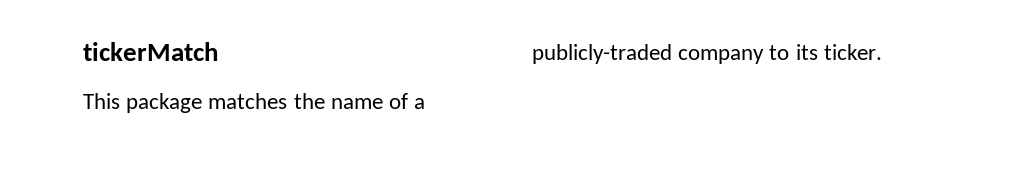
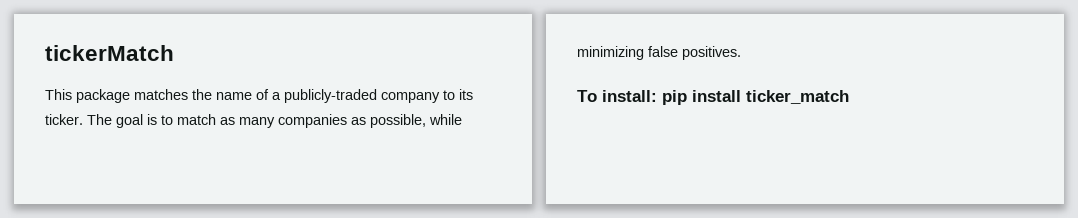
+ The goal is to match as many companies as possible, while minimizing false positives.
+ To install: pip install ticker_match

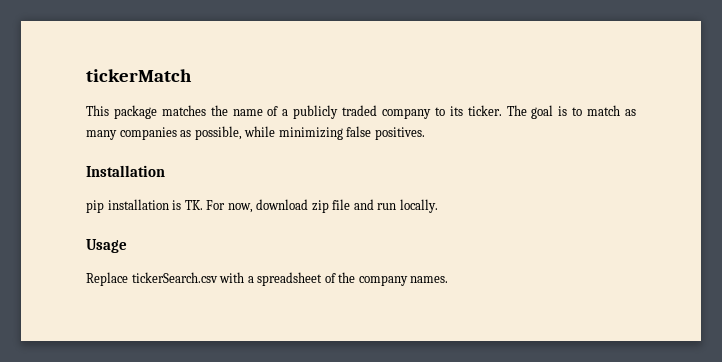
- This package matches the name of a publicly-traded company to its ticker.
+ This package matches the name of a publicly traded company to its ticker.
- To install: pip install ticker_match
+ Installation
+ pip installation is TK. For now, download zip file and run locally.
+ Usage
+ Replace tickerSearch.csv with a spreadsheet of the company names.

